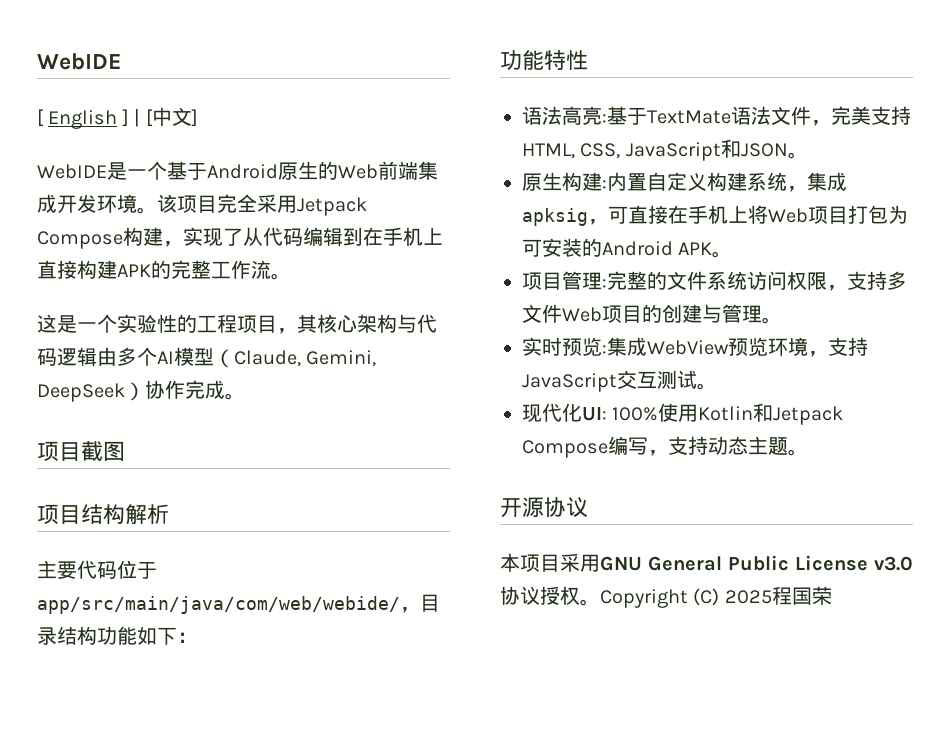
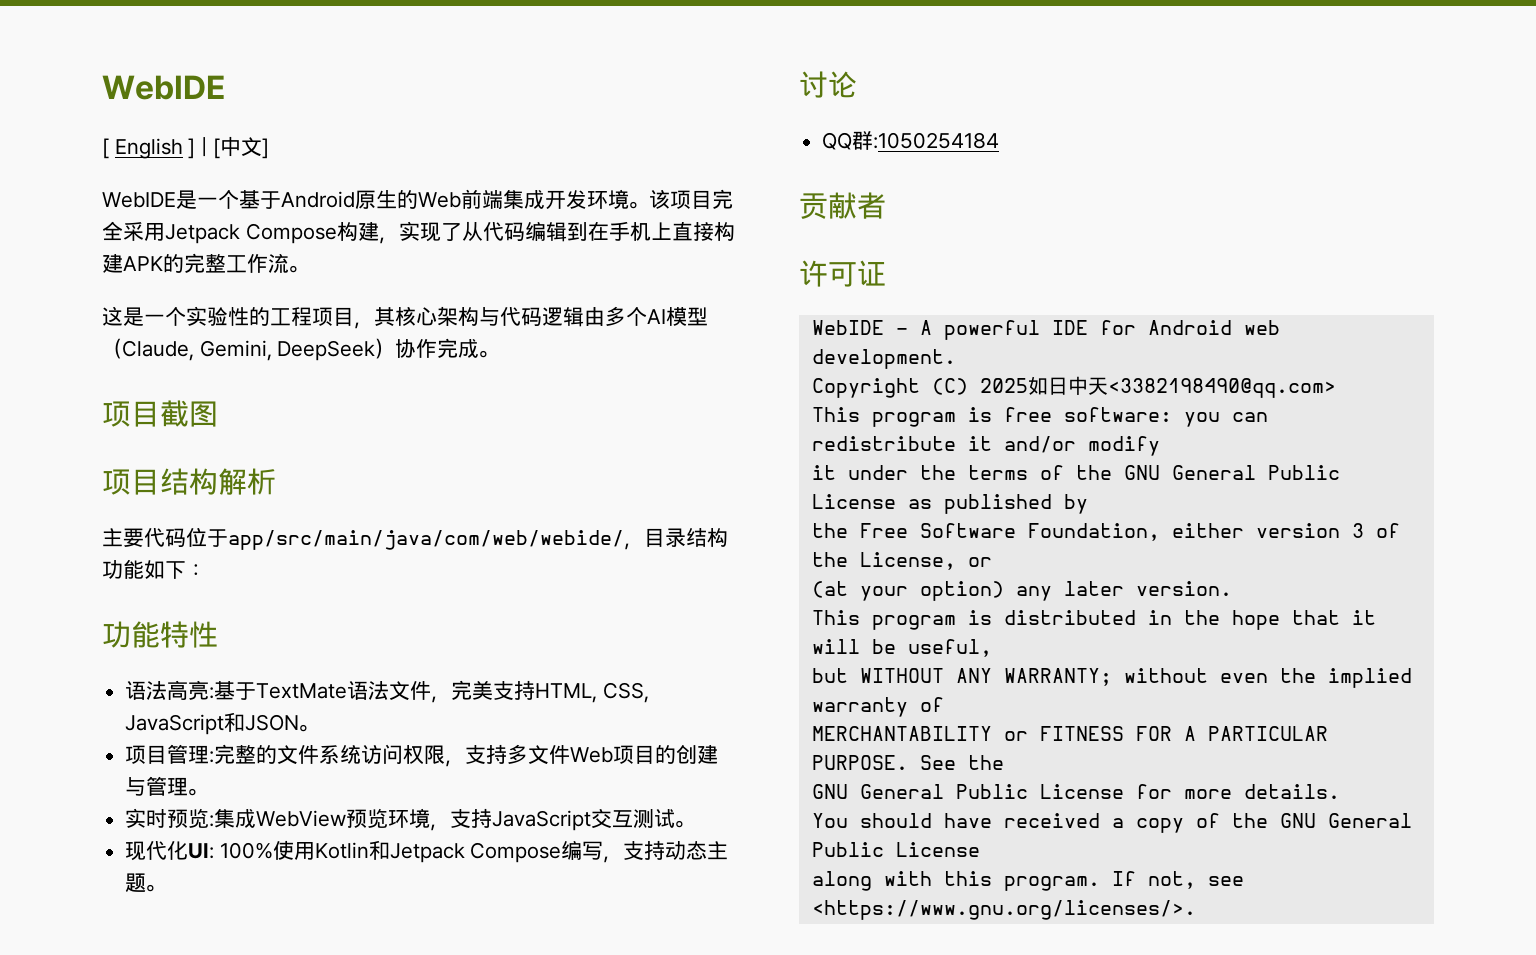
- 原生构建:内置自定义构建系统，集成apksig，可直接在手机上将Web项目打包为可安装的Android APK。
- 开源协议
- 本项目采用GNU General Public License v3.0协议授权。Copyright (C) 2025程国荣
+ 讨论
+ QQ群:1050254184
+ 贡献者
+ 许可证
+ WebIDE - A powerful IDE for Android web development.
+ Copyright (C) 2025如日中天<3382198490@qq.com>
+ This program is free software: you can redistribute it and/or modify
+ it under the terms of the GNU General Public License as published by
+ the Free Software Foundation, either version 3 of the License, or
+ (at your option) any later version.
+ This program is distributed in the hope that it will be useful,
+ but WITHOUT ANY WARRANTY; without even the implied warranty of
+ MERCHANTABILITY or FITNESS FOR A PARTICULAR PURPOSE. See the
+ GNU General Public License for more details.
+ You should have received a copy of the GNU General Public License
+ along with this program. If not, see <https://www.gnu.org/licenses/>.

